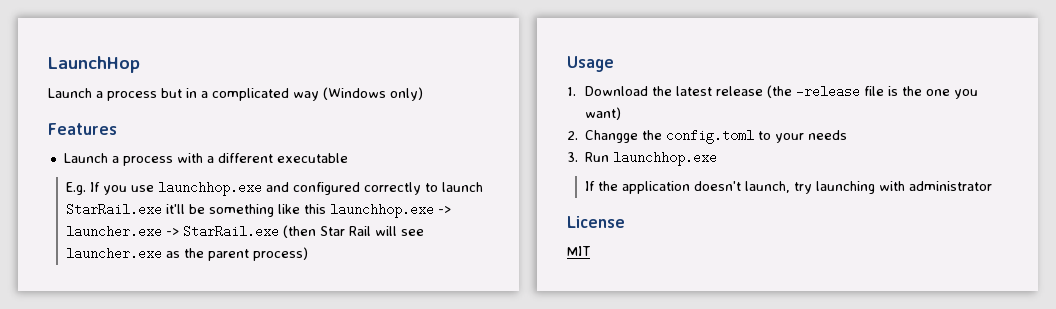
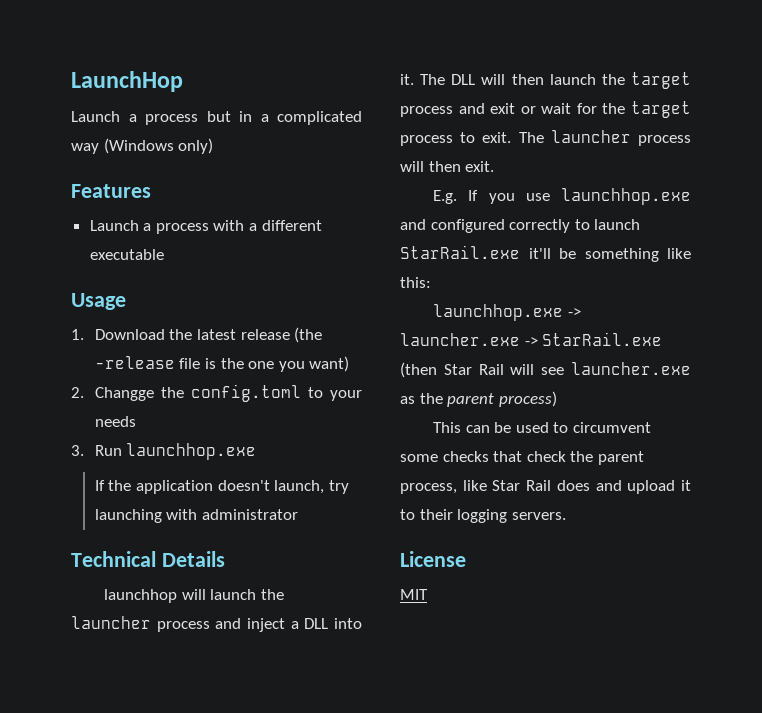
- E.g. If you use launchhop.exe and configured correctly to launch StarRail.exe it'll be something like this launchhop.exe -> launcher.exe -> StarRail.exe (then Star Rail will see launcher.exe as the parent process)
+ Technical Details
+ launchhop will launch the launcher process and inject a DLL into it. The DLL will then launch the target process and exit or wait for the target process to exit. The launcher process will then exit.
+ E.g. If you use launchhop.exe and configured correctly to launch StarRail.exe it'll be something like this:
+ launchhop.exe -> launcher.exe -> StarRail.exe (then Star Rail will see launcher.exe as the parent process)
+ This can be used to circumvent some checks that check the parent process, like Star Rail does and upload it to their logging servers.

